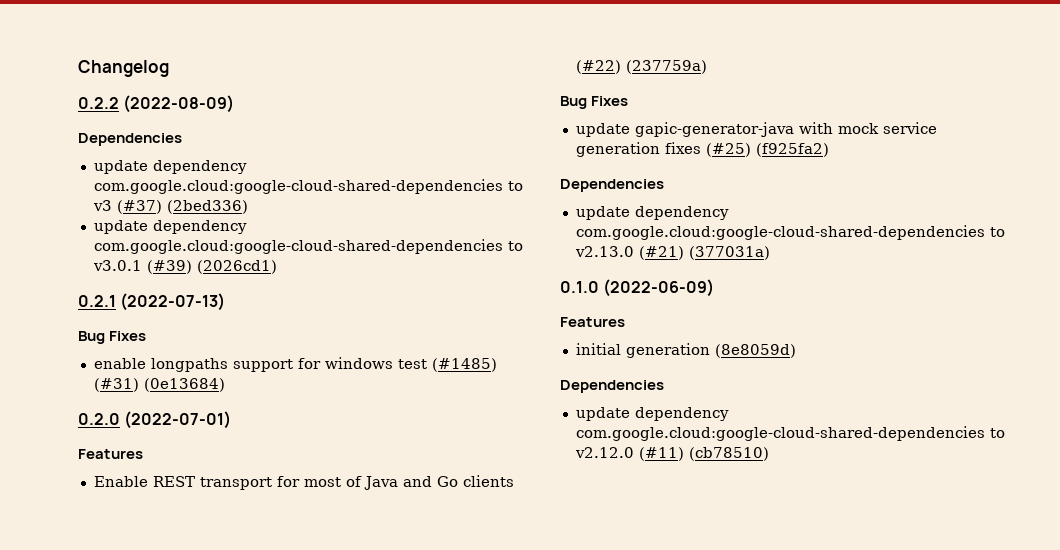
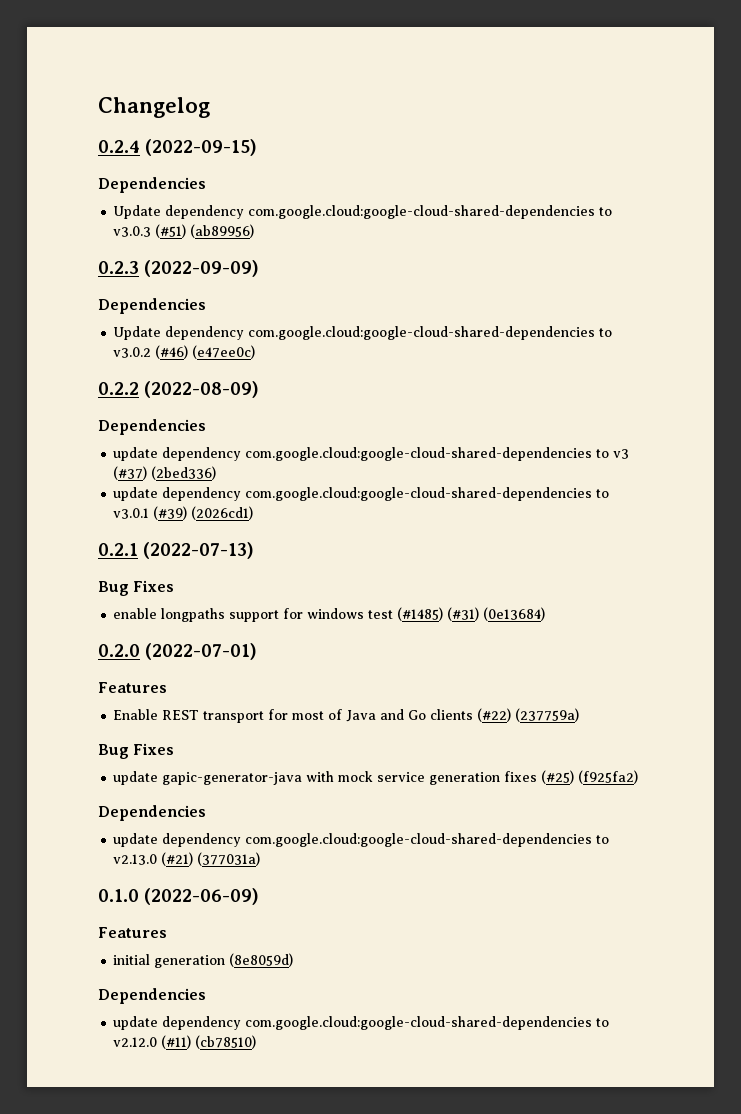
+ 0.2.4 (2022-09-15)
+ Dependencies
+ Update dependency com.google.cloud:google-cloud-shared-dependencies to v3.0.3 (#51) (ab89956)
+ 0.2.3 (2022-09-09)
+ Dependencies
+ Update dependency com.google.cloud:google-cloud-shared-dependencies to v3.0.2 (#46) (e47ee0c)

